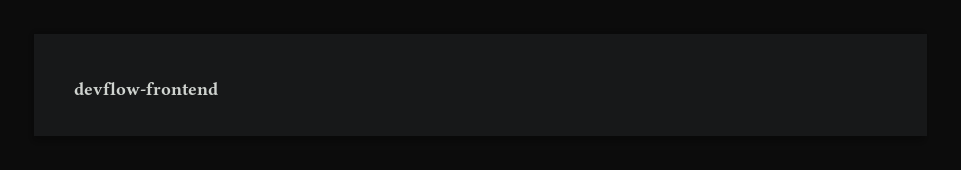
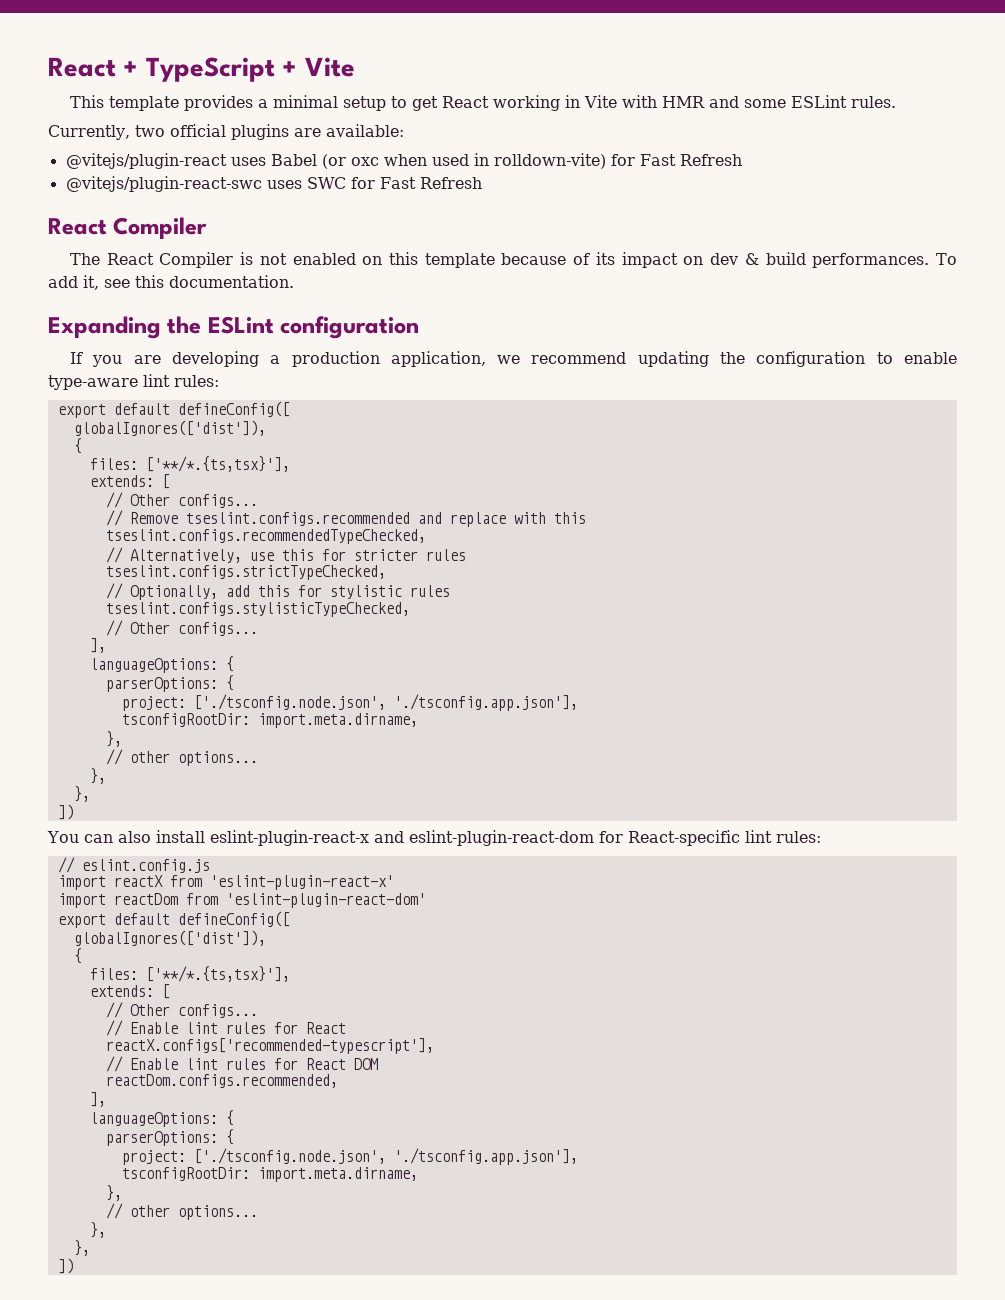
- devflow-frontend
+ React + TypeScript + Vite
+ This template provides a minimal setup to get React working in Vite with HMR and some ESLint rules.
+ Currently, two official plugins are available:
+ @vitejs/plugin-react uses Babel (or oxc when used in rolldown-vite) for Fast Refresh
+ @vitejs/plugin-react-swc uses SWC for Fast Refresh
+ React Compiler
+ The React Compiler is not enabled on this template because of its impact on dev & build performances. To add it, see this documentation.
+ Expanding the ESLint configuration
+ If you are developing a production application, we recommend updating the configuration to enable type-aware lint rules:
+ export default defineConfig([
+ globalIgnores(['dist']),
+ {
+ files: ['**/*.{ts,tsx}'],
+ extends: [
+ // Other configs...
+ // Remove tseslint.configs.recommended and replace with this
+ tseslint.configs.recommendedTypeChecked,
+ // Alternatively, use this for stricter rules
+ tseslint.configs.strictTypeChecked,
+ // Optionally, add this for stylistic rules
+ tseslint.configs.stylisticTypeChecked,
+ // Other configs...
+ ],
+ languageOptions: {
+ parserOptions: {
+ project: ['./tsconfig.node.json', './tsconfig.app.json'],
+ tsconfigRootDir: import.meta.dirname,
+ },
+ // other options...
+ },
+ },
+ ])
+ You can also install eslint-plugin-react-x and eslint-plugin-react-dom for React-specific lint rules:
+ // eslint.config.js
+ import reactX from 'eslint-plugin-react-x'
+ import reactDom from 'eslint-plugin-react-dom'
+ export default defineConfig([
+ globalIgnores(['dist']),
+ {
+ files: ['**/*.{ts,tsx}'],
+ extends: [
+ // Other configs...
+ // Enable lint rules for React
+ reactX.configs['recommended-typescript'],
+ // Enable lint rules for React DOM
+ reactDom.configs.recommended,
+ ],
+ languageOptions: {
+ parserOptions: {
+ project: ['./tsconfig.node.json', './tsconfig.app.json'],
+ tsconfigRootDir: import.meta.dirname,
+ },
+ // other options...
+ },
+ },
+ ])

